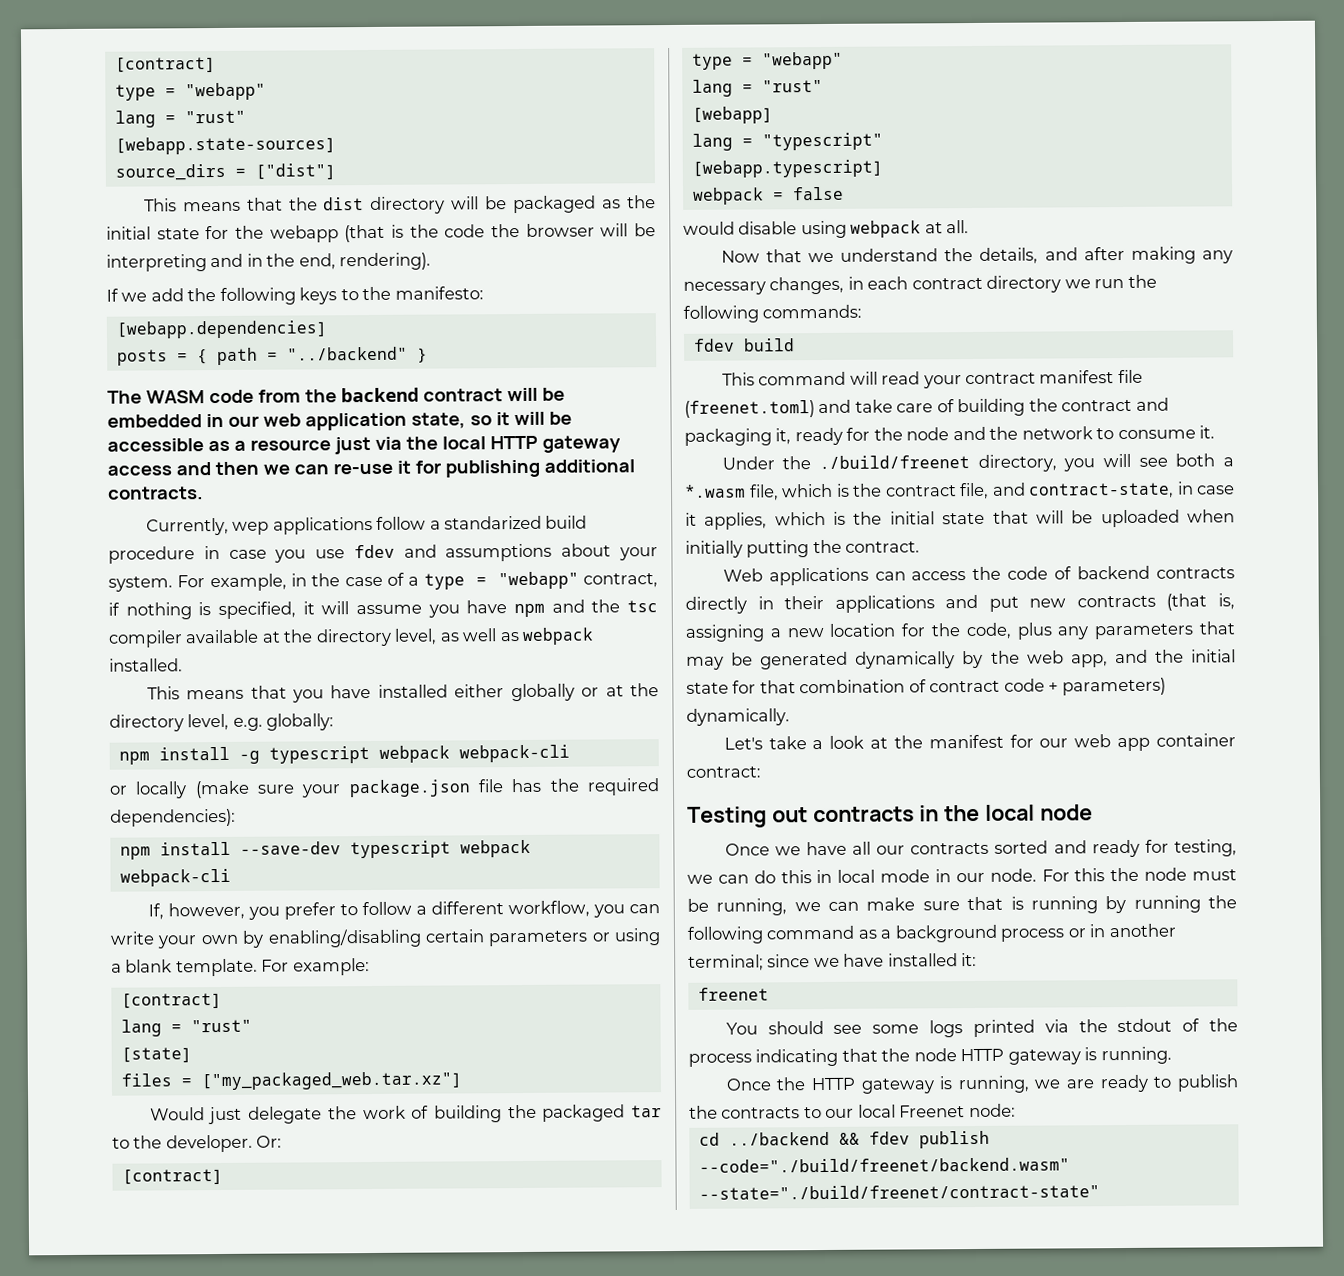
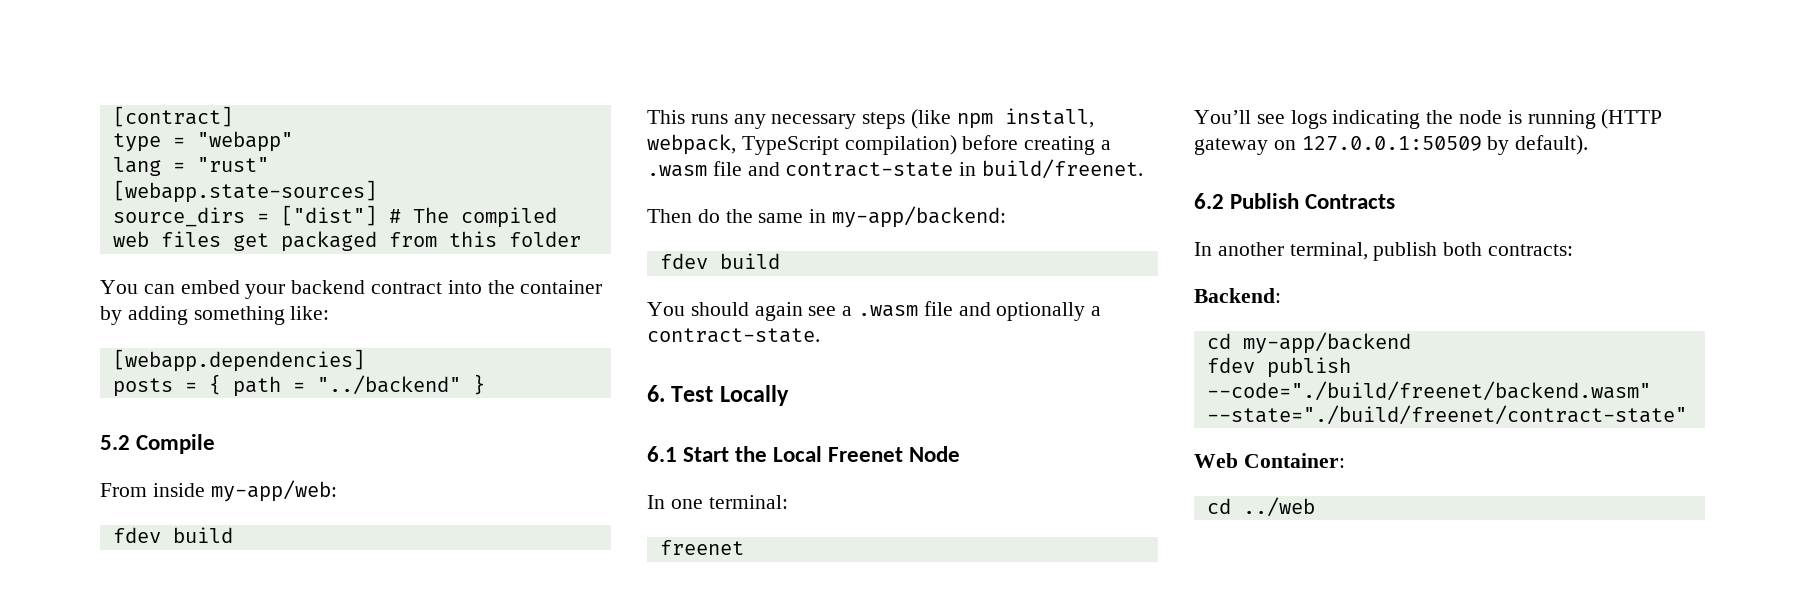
- source_dirs = ["dist"]
- This means that the dist directory will be packaged as the initial state for the webapp (that is the code the browser will be interpreting and in the end, rendering).
- If we add the following keys to the manifesto:
+ source_dirs = ["dist"] # The compiled web files get packaged from this folder
+ You can embed your backend contract into the container by adding something like:
- The WASM code from the backend contract will be embedded in our web application state, so it will be accessible as a resource just via the local HTTP gateway access and then we can re-use it for publishing additional contracts.
- Currently, wep applications follow a standarized build procedure in case you use fdev and assumptions about your system. For example, in the case of a type = "webapp" contract, if nothing is specified, it will assume you have npm and the tsc compiler available at the directory level, as well as webpack installed.
- This means that you have installed either globally or at the directory level, e.g. globally:
- npm install -g typescript webpack webpack-cli
- or locally (make sure your package.json file has the required dependencies):
- npm install --save-dev typescript webpack webpack-cli
- If, however, you prefer to follow a different workflow, you can write your own by enabling/disabling certain parameters or using a blank template. For example:
- [contract]
- lang = "rust"
- [state]
- files = ["my_packaged_web.tar.xz"]
- Would just delegate the work of building the packaged tar to the developer. Or:
- [contract]
- type = "webapp"
- lang = "rust"
- [webapp]
- lang = "typescript"
- [webapp.typescript]
- webpack = false
- would disable using webpack at all.
- Now that we understand the details, and after making any necessary changes, in each contract directory we run the following commands:
+ 5.2 Compile
+ From inside my-app/web:
  fdev build
- This command will read your contract manifest file (freenet.toml) and take care of building the contract and packaging it, ready for the node and the network to consume it.
- Under the ./build/freenet directory, you will see both a *.wasm file, which is the contract file, and contract-state, in case it applies, which is the initial state that will be uploaded when initially putting the contract.
- Web applications can access the code of backend contracts directly in their applications and put new contracts (that is, assigning a new location for the code, plus any parameters that may be generated dynamically by the web app, and the initial state for that combination of contract code + parameters) dynamically.
- Let's take a look at the manifest for our web app container contract:
- Testing out contracts in the local node
- Once we have all our contracts sorted and ready for testing, we can do this in local mode in our node. For this the node must be running, we can make sure that is running by running the following command as a background process or in another terminal; since we have installed it:
+ This runs any necessary steps (like npm install, webpack, TypeScript compilation) before creating a .wasm file and contract-state in build/freenet.
+ Then do the same in my-app/backend:
+ fdev build
+ You should again see a .wasm file and optionally a contract-state.
+ 6. Test Locally
+ 6.1 Start the Local Freenet Node
+ In one terminal:
  freenet
- You should see some logs printed via the stdout of the process indicating that the node HTTP gateway is running.
- Once the HTTP gateway is running, we are ready to publish the contracts to our local Freenet node:
- cd ../backend && fdev publish --code="./build/freenet/backend.wasm" --state="./build/freenet/contract-state"
+ You’ll see logs indicating the node is running (HTTP gateway on 127.0.0.1:50509 by default).
+ 6.2 Publish Contracts
+ In another terminal, publish both contracts:
+ Backend:
+ cd my-app/backend
+ fdev publish --code="./build/freenet/backend.wasm" --state="./build/freenet/contract-state"
+ Web Container:
+ cd ../web

